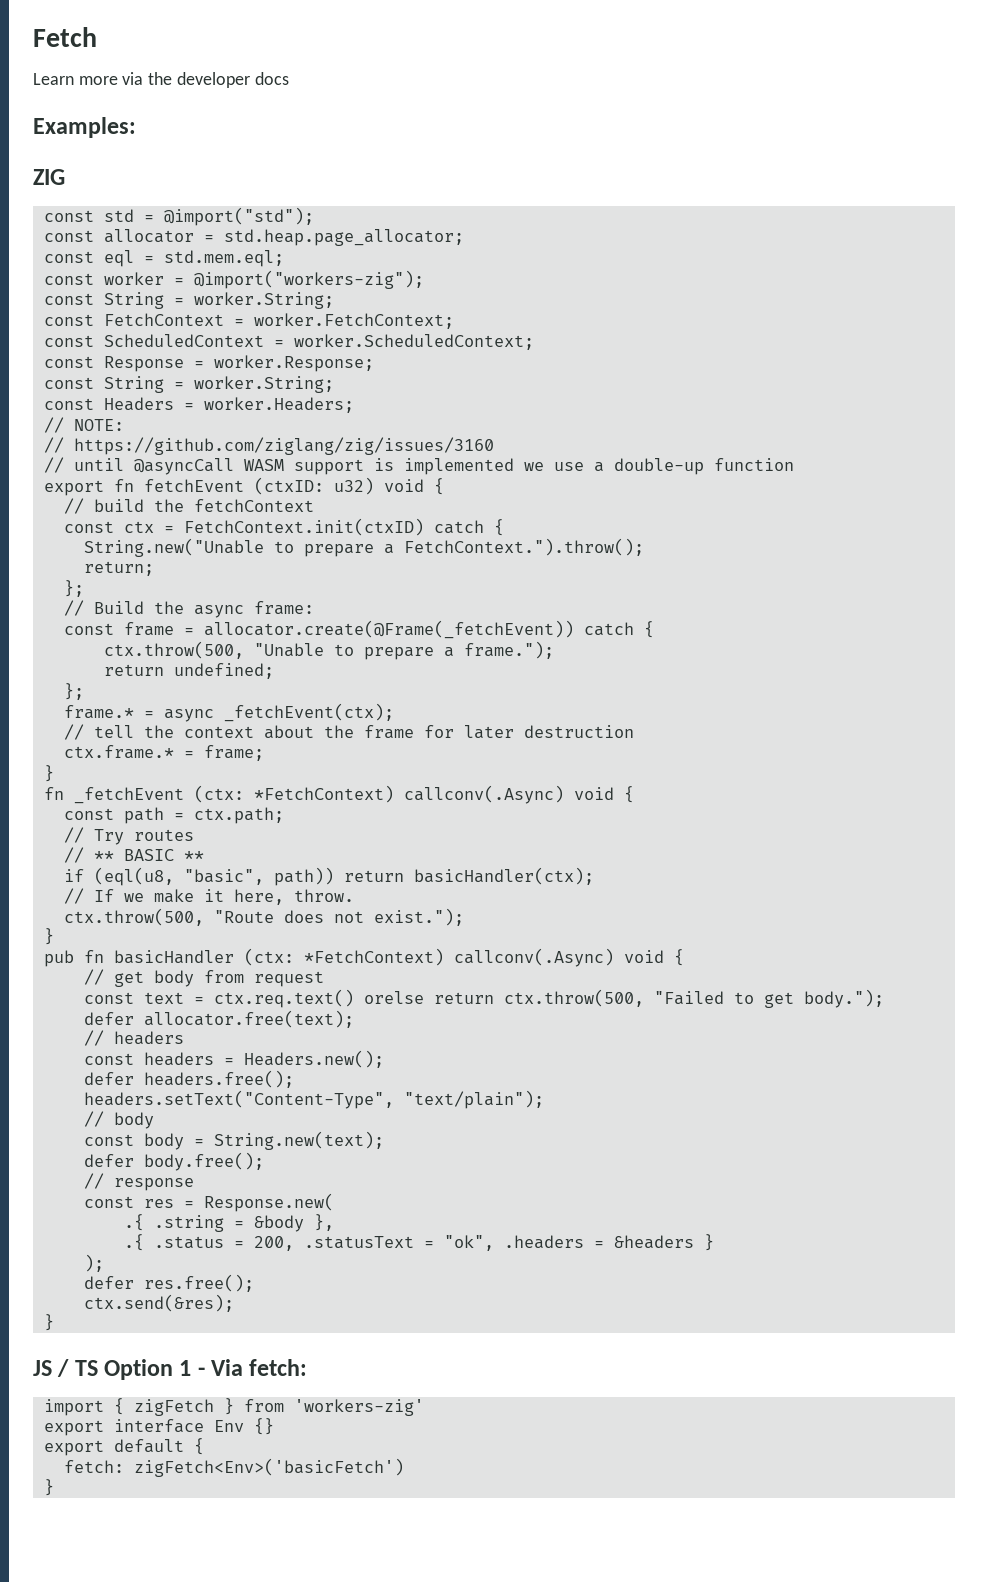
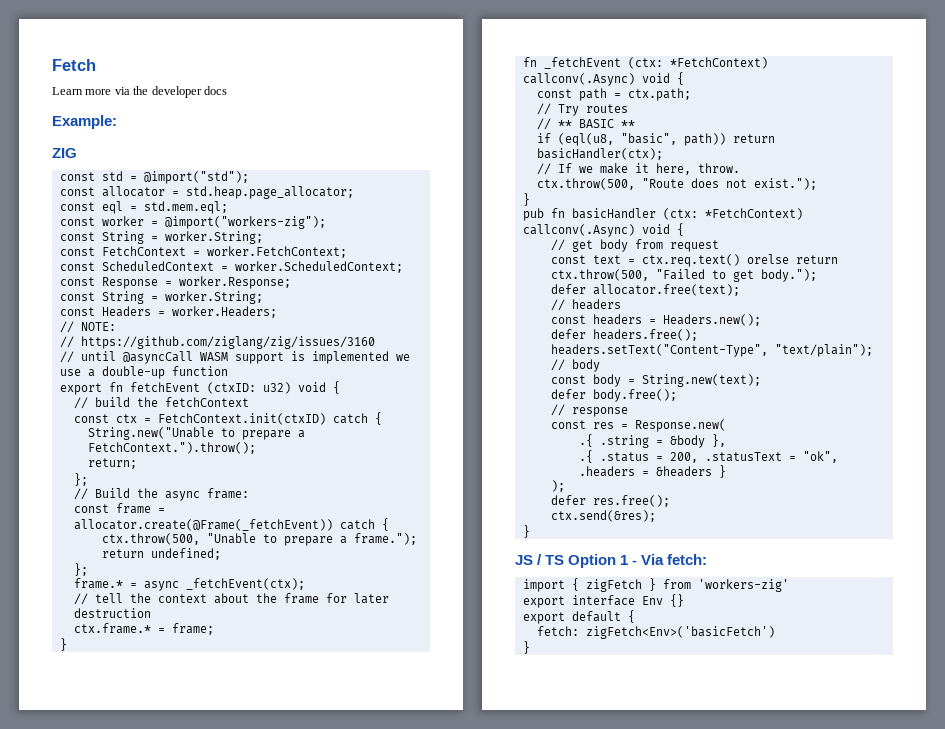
- Examples:
+ Example:

